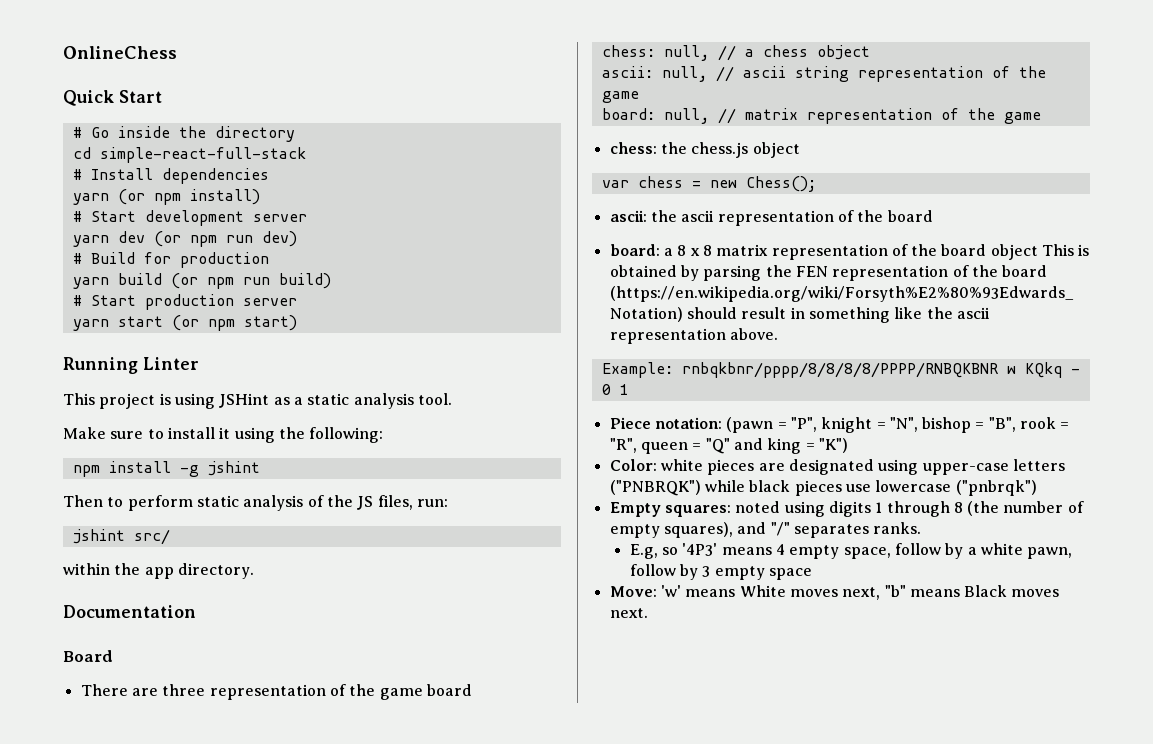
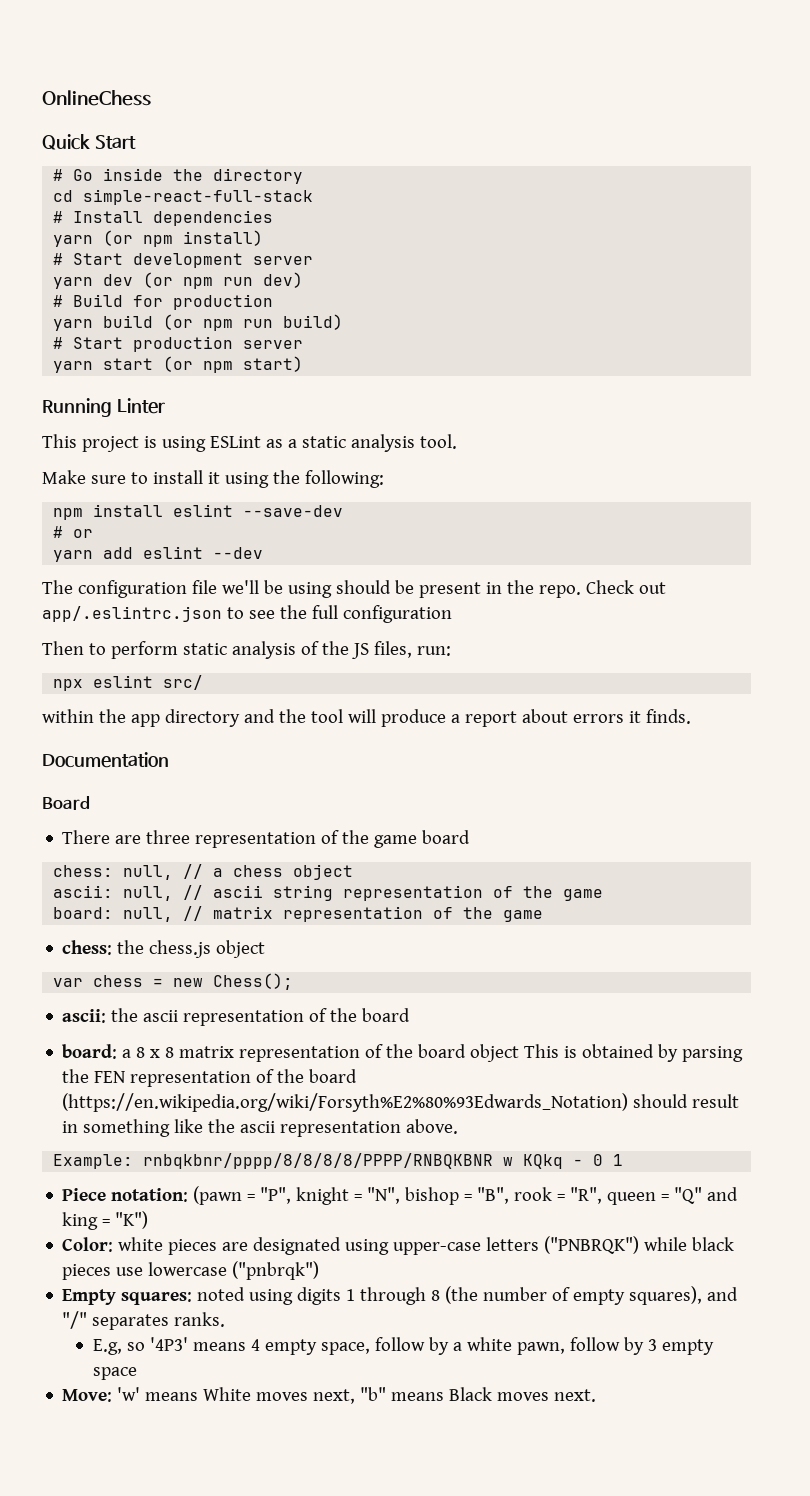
- This project is using JSHint as a static analysis tool.
+ This project is using ESLint as a static analysis tool.
- npm install -g jshint
+ npm install eslint --save-dev
+ # or
+ yarn add eslint --dev
+ The configuration file we'll be using should be present in the repo. Check out app/.eslintrc.json to see the full configuration
- jshint src/
+ npx eslint src/
- within the app directory.
+ within the app directory and the tool will produce a report about errors it finds.

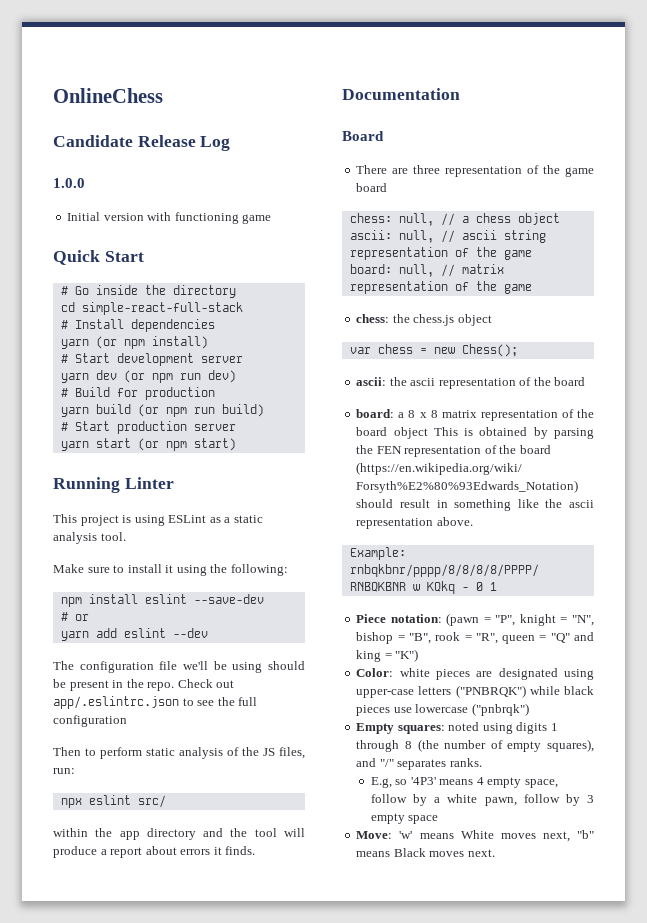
+ Candidate Release Log
+ 1.0.0
+ Initial version with functioning game

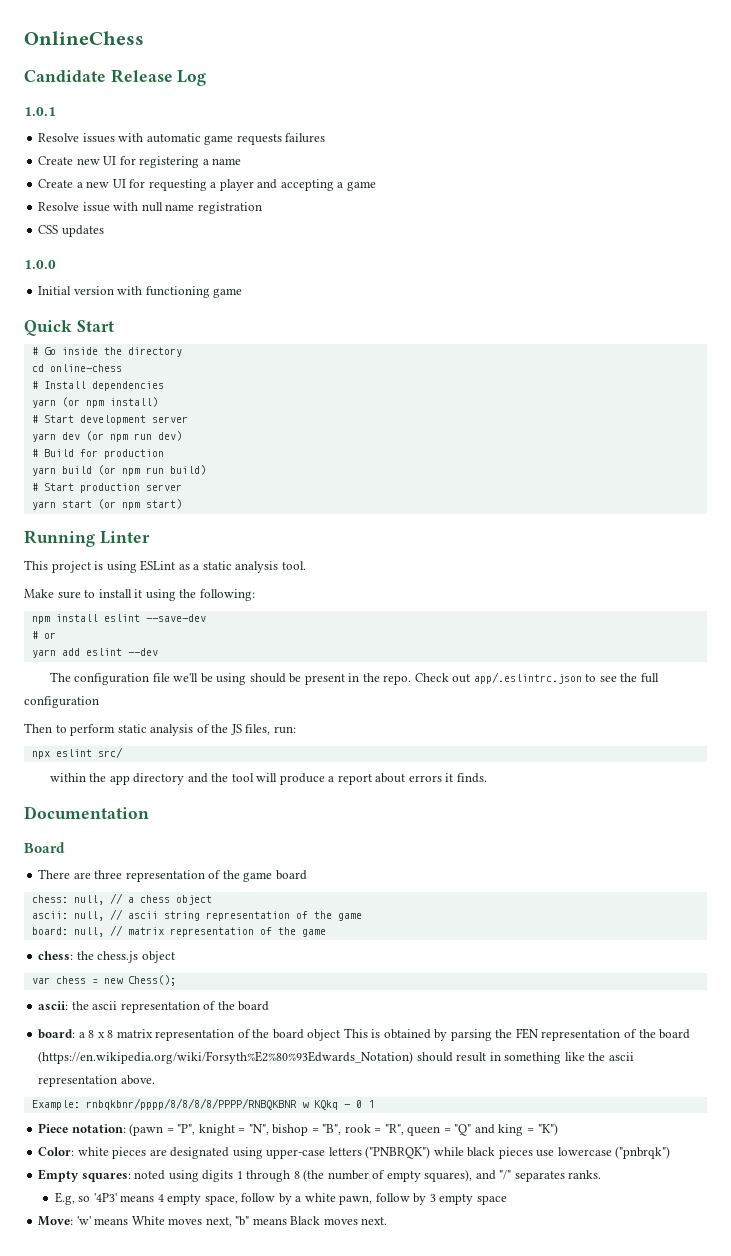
+ 1.0.1
+ Resolve issues with automatic game requests failures
+ Create new UI for registering a name
+ Create a new UI for requesting a player and accepting a game
+ Resolve issue with null name registration
+ CSS updates
- cd simple-react-full-stack
+ cd online-chess

